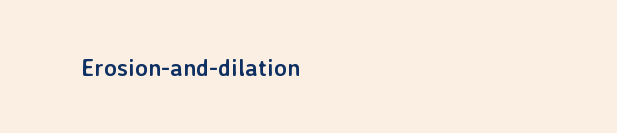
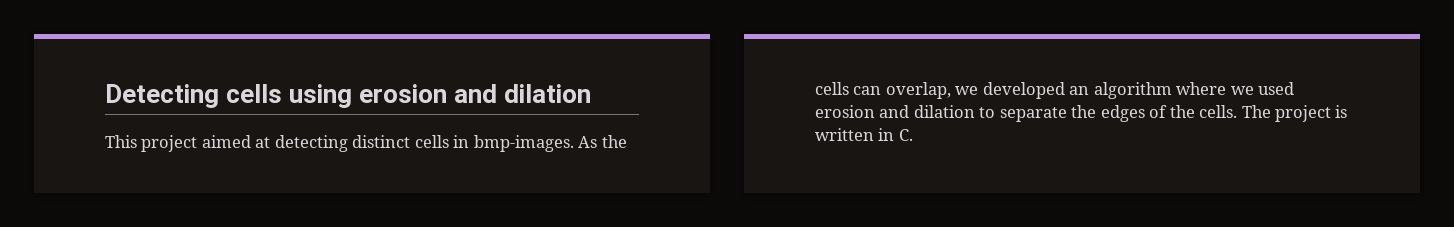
- Erosion-and-dilation
+ Detecting cells using erosion and dilation
+ This project aimed at detecting distinct cells in bmp-images. As the cells can overlap, we developed an algorithm where we used erosion and dilation to separate the edges of the cells. The project is written in C.

